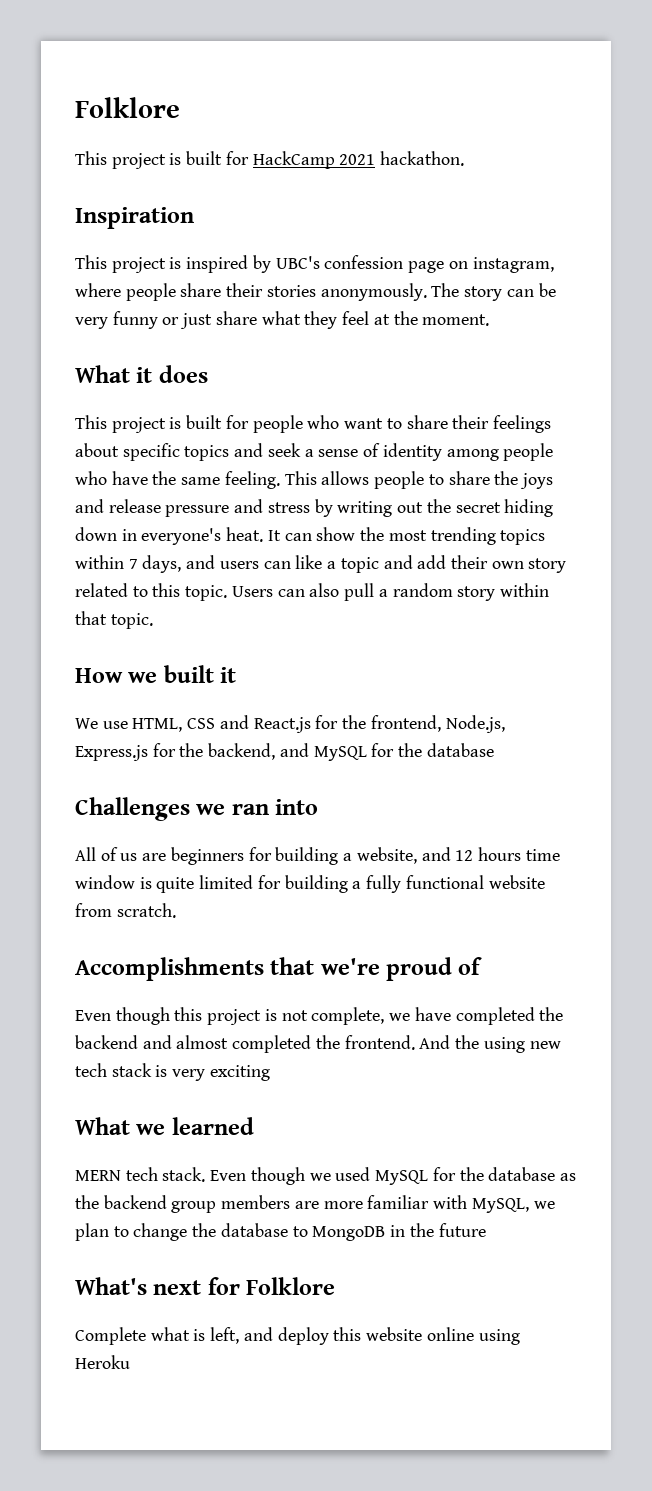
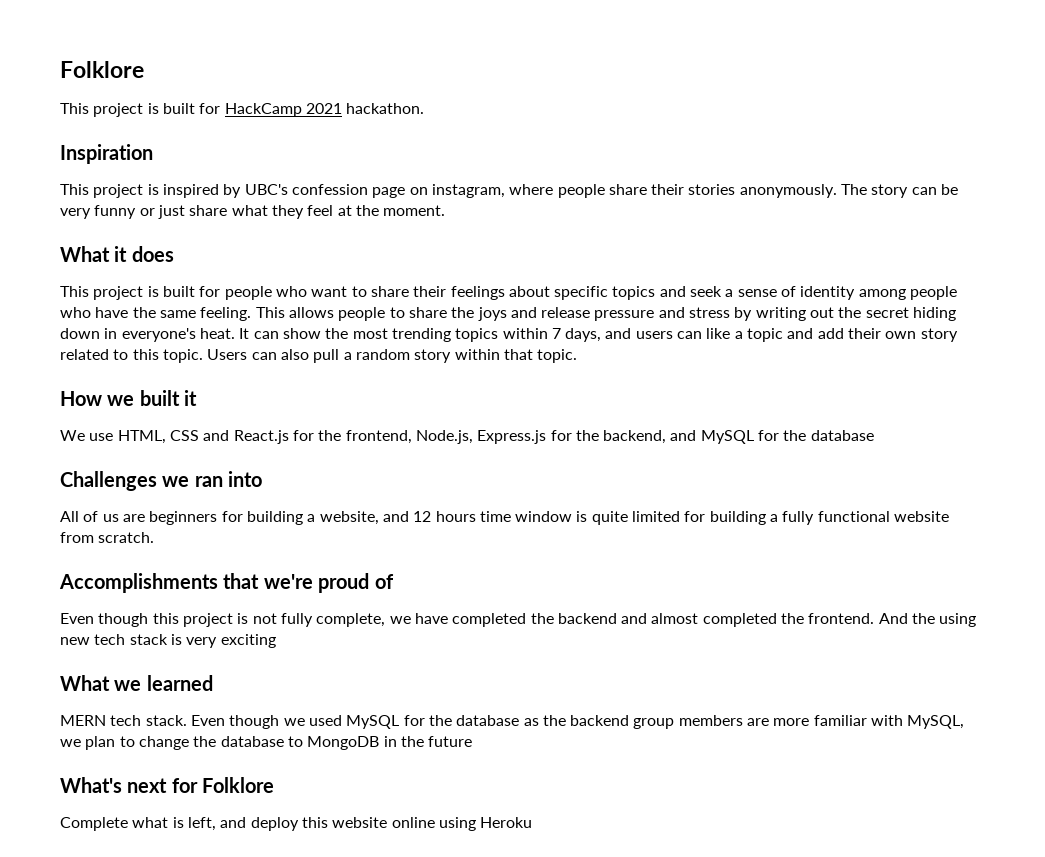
- Even though this project is not complete, we have completed the backend and almost completed the frontend.
+ Even though this project is not fully complete, we have completed the backend and almost completed the frontend.

